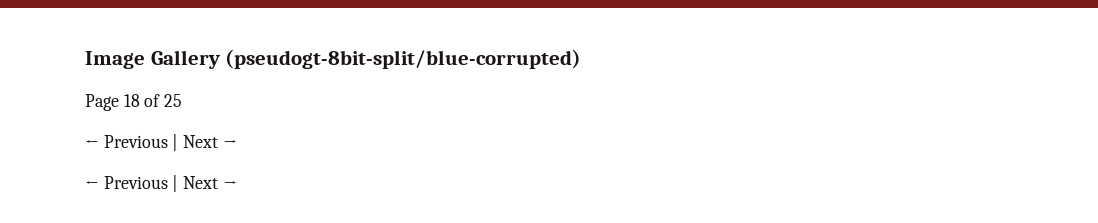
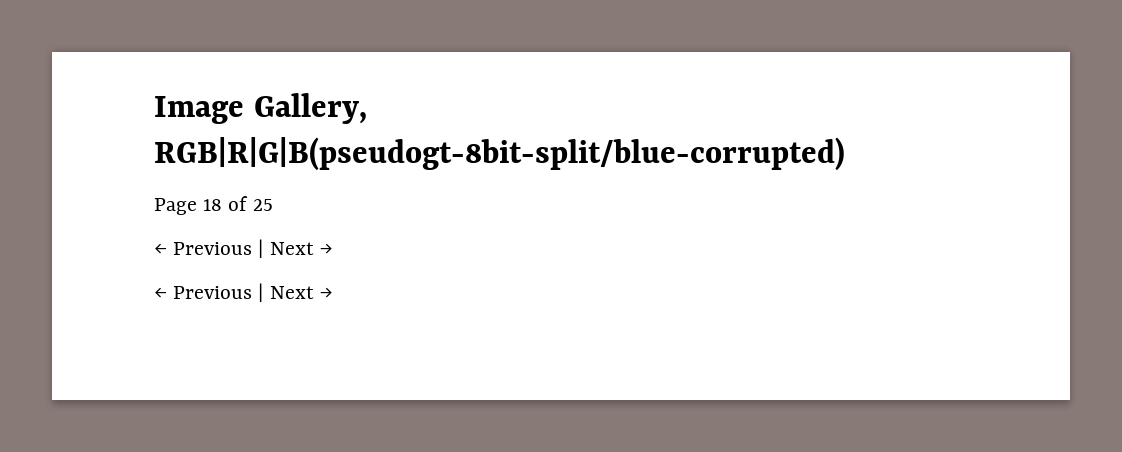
- Image Gallery (pseudogt-8bit-split/blue-corrupted)
+ Image Gallery, RGB|R|G|B(pseudogt-8bit-split/blue-corrupted)

